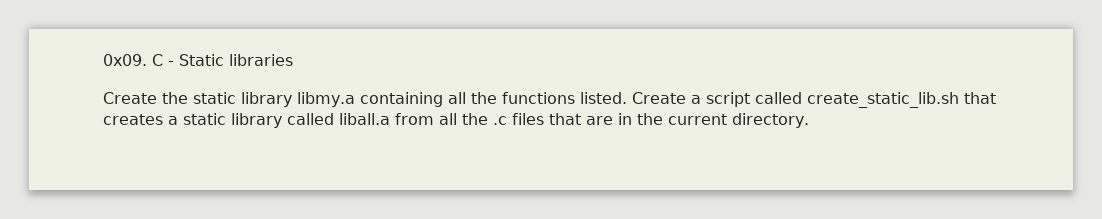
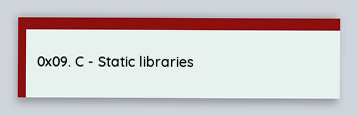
- Create the static library libmy.a containing all the functions listed. Create a script called create_static_lib.sh that creates a static library called liball.a from all the .c files that are in the current directory.

